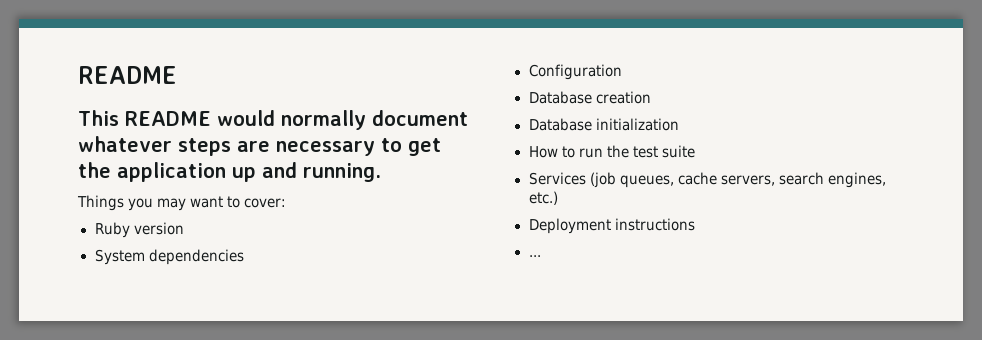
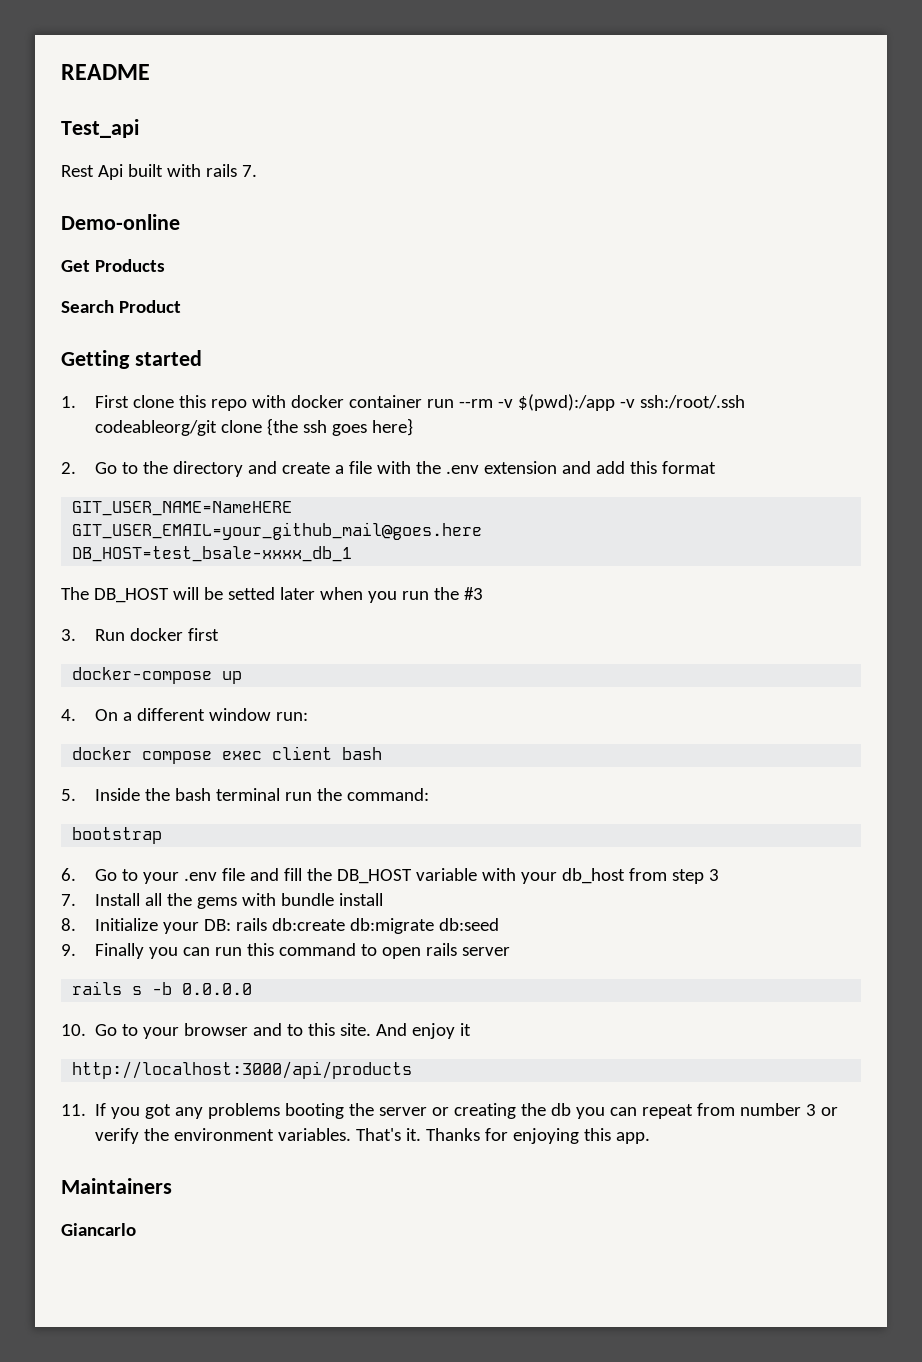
- This README would normally document whatever steps are necessary to get the application up and running.
- Things you may want to cover:
- Ruby version
- System dependencies
- Configuration
- Database creation
- Database initialization
- How to run the test suite
- Services (job queues, cache servers, search engines, etc.)
- Deployment instructions
- ...
+ Test_api
+ Rest Api built with rails 7.
+ Demo-online
+ Get Products
+ Search Product
+ Getting started
+ 1. First clone this repo with docker container run --rm -v $(pwd):/app -v ssh:/root/.ssh codeableorg/git clone {the ssh goes here}
+ 2. Go to the directory and create a file with the .env extension and add this format
+ GIT_USER_NAME=NameHERE
+ GIT_USER_EMAIL=your_github_mail@goes.here
+ DB_HOST=test_bsale-xxxx_db_1
+ The DB_HOST will be setted later when you run the #3
+ 3. Run docker first
+ docker-compose up
+ 4. On a different window run:
+ docker compose exec client bash
+ 5. Inside the bash terminal run the command:
+ bootstrap
+ 6. Go to your .env file and fill the DB_HOST variable with your db_host from step 3
+ 7. Install all the gems with bundle install
+ 8. Initialize your DB: rails db:create db:migrate db:seed
+ 9. Finally you can run this command to open rails server
+ rails s -b 0.0.0.0
+ 10. Go to your browser and to this site. And enjoy it
+ http://localhost:3000/api/products
+ 11. If you got any problems booting the server or creating the db you can repeat from number 3 or verify the environment variables. That's it. Thanks for enjoying this app.
+ Maintainers
+ Giancarlo

